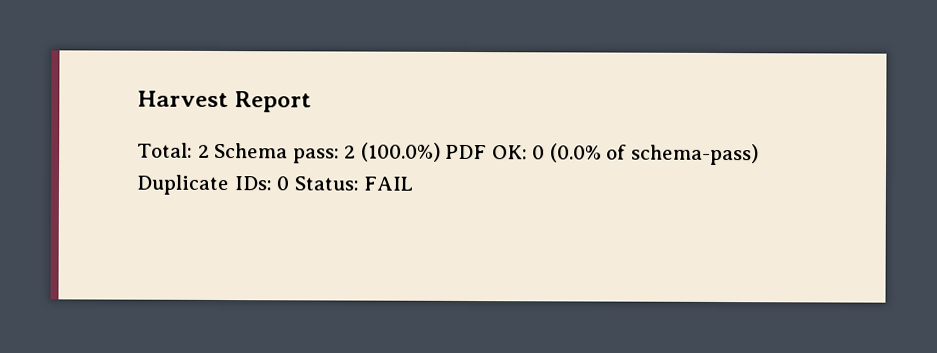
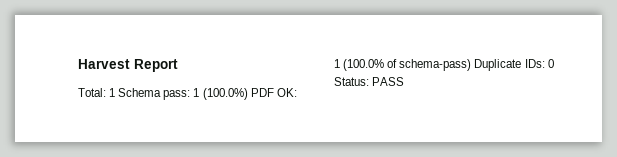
- Total: 2 Schema pass: 2 (100.0%) PDF OK: 0 (0.0% of schema-pass) Duplicate IDs: 0 Status: FAIL
+ Total: 1 Schema pass: 1 (100.0%) PDF OK: 1 (100.0% of schema-pass) Duplicate IDs: 0 Status: PASS

